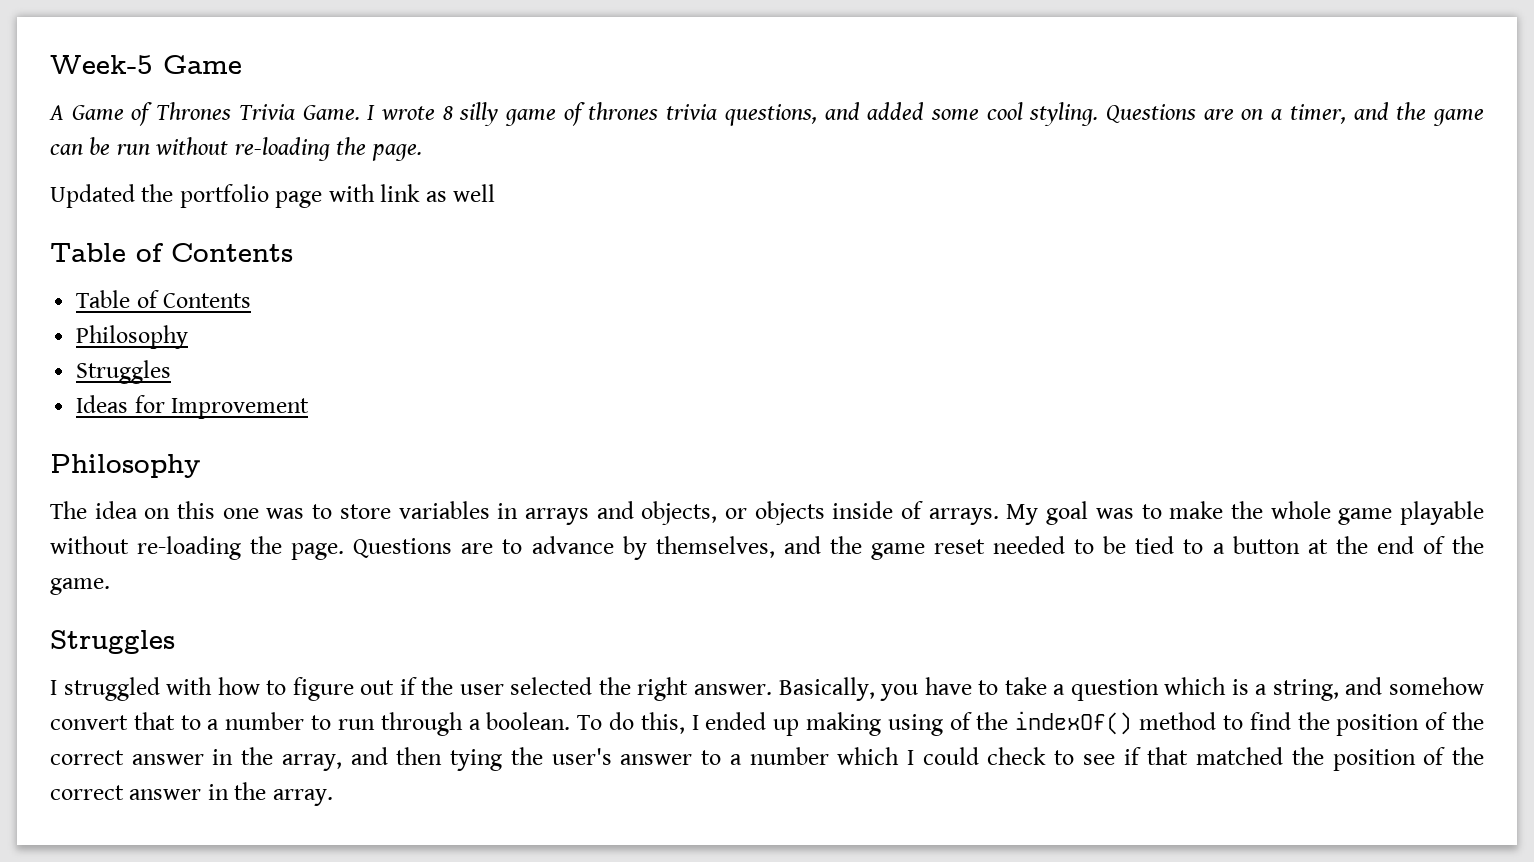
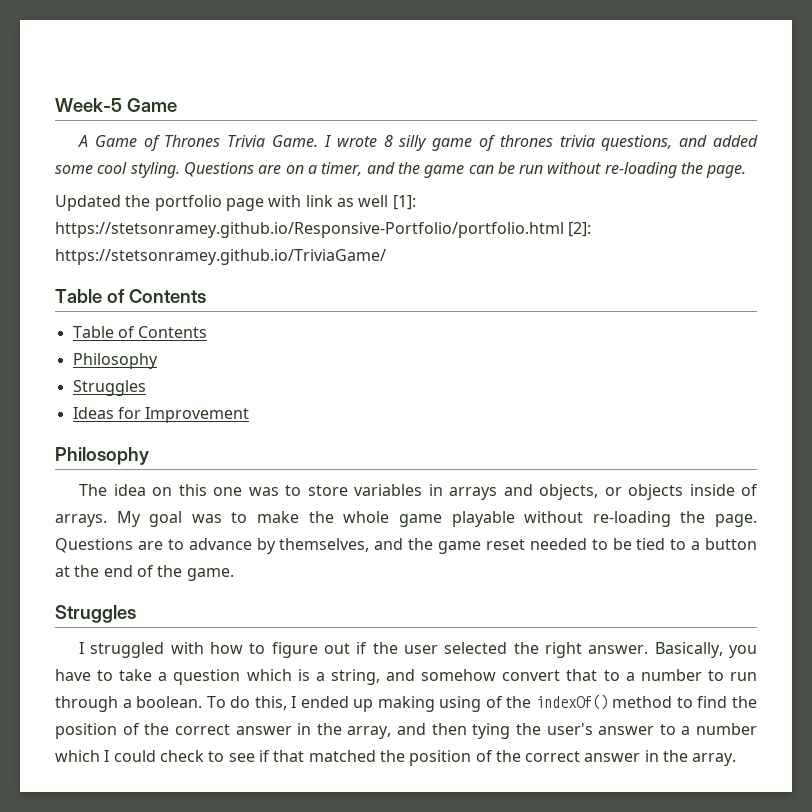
- Updated the portfolio page with link as well
+ Updated the portfolio page with link as well [1]: https://stetsonramey.github.io/Responsive-Portfolio/portfolio.html [2]: https://stetsonramey.github.io/TriviaGame/

